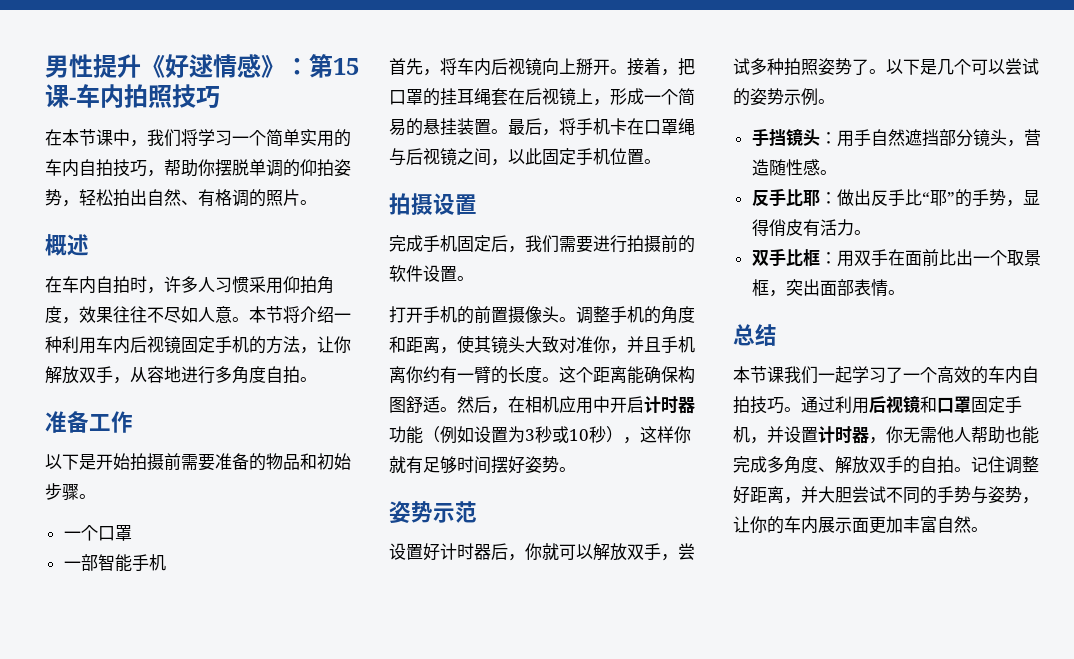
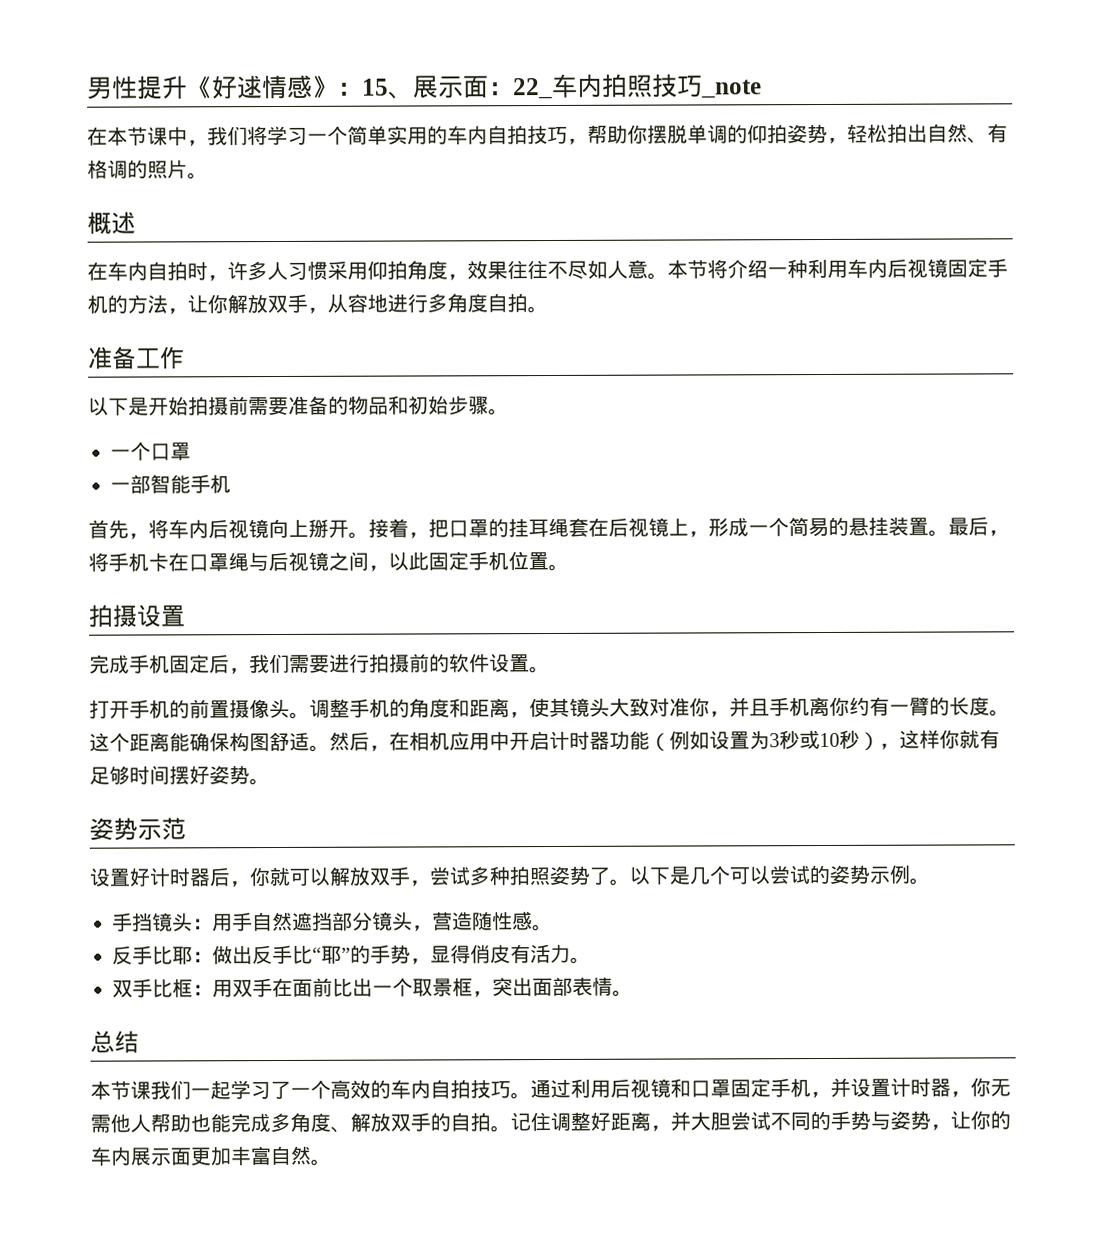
- 男性提升《好逑情感》：第15课-车内拍照技巧
+ 男性提升《好逑情感》：15、展示面：22_车内拍照技巧_note

